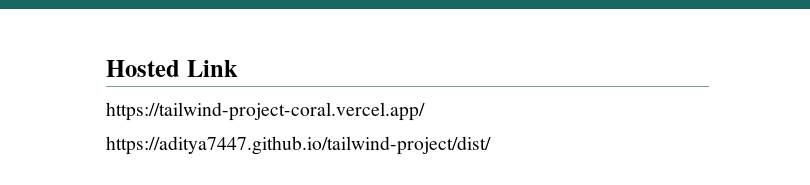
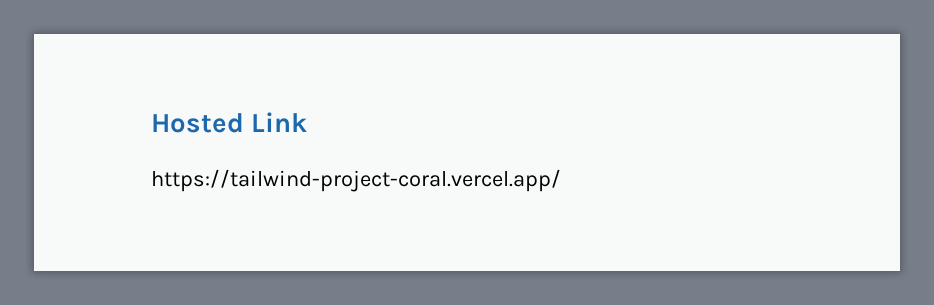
- https://aditya7447.github.io/tailwind-project/dist/

